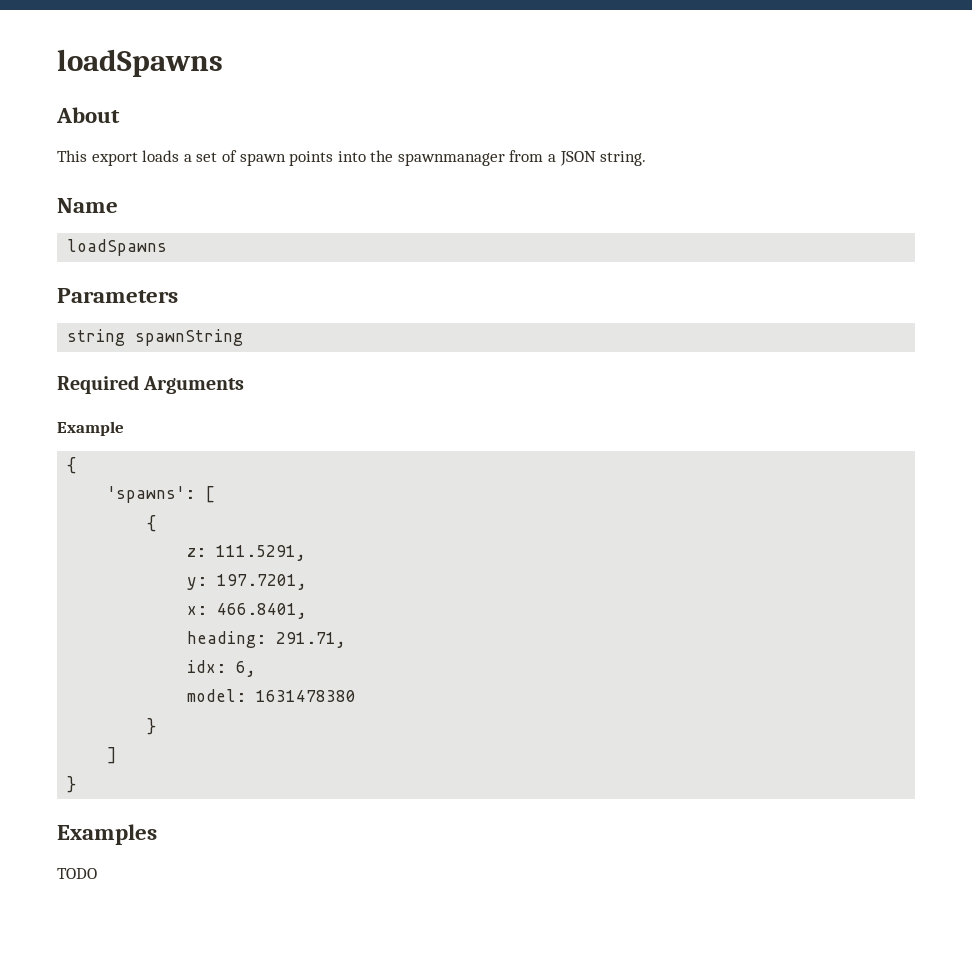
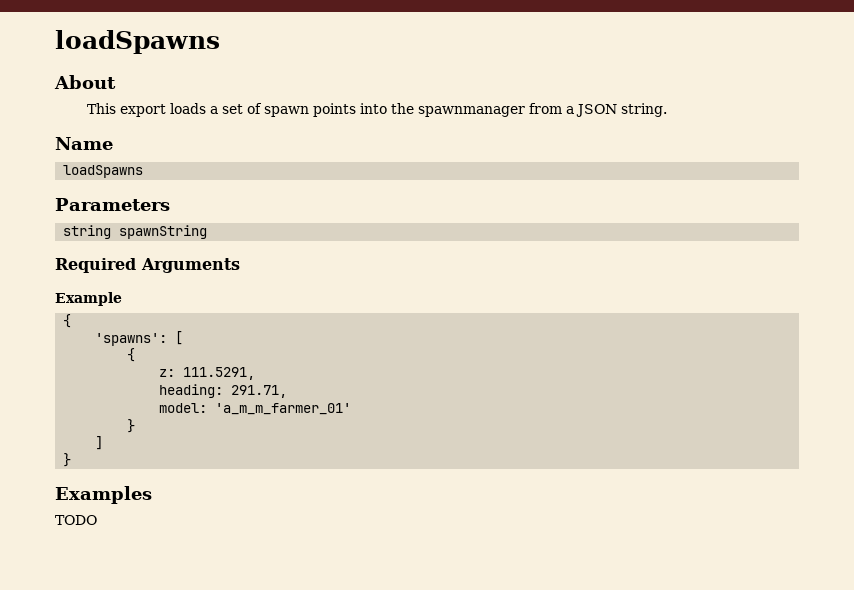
- y: 197.7201,
- x: 466.8401,
- idx: 6,
- model: 1631478380
+ model: 'a_m_m_farmer_01'

